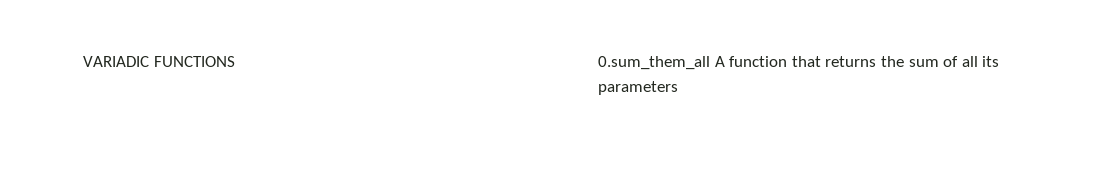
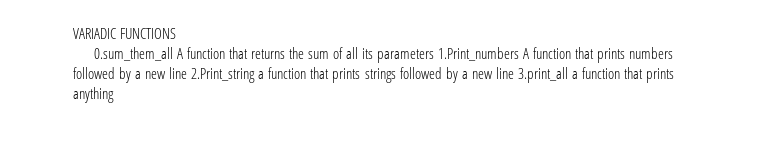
- 0.sum_them_all A function that returns the sum of all its parameters
+ 0.sum_them_all A function that returns the sum of all its parameters 1.Print_numbers A function that prints numbers followed by a new line 2.Print_string a function that prints strings followed by a new line 3.print_all a function that prints anything

